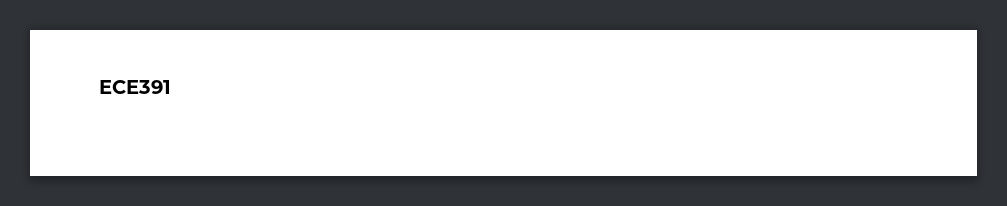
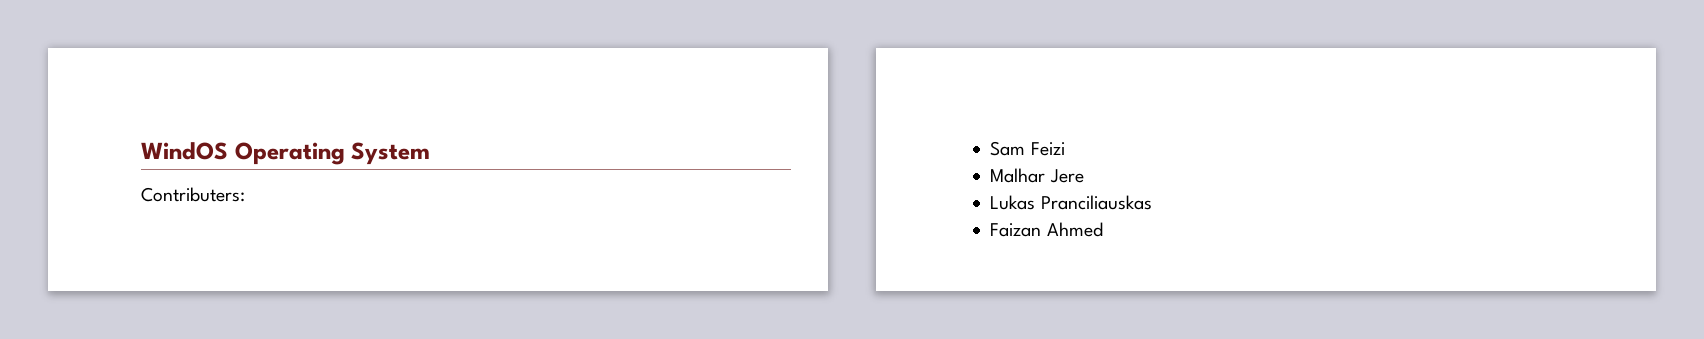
- ECE391
+ WindOS Operating System
+ Contributers:
+ Sam Feizi
+ Malhar Jere
+ Lukas Pranciliauskas
+ Faizan Ahmed

